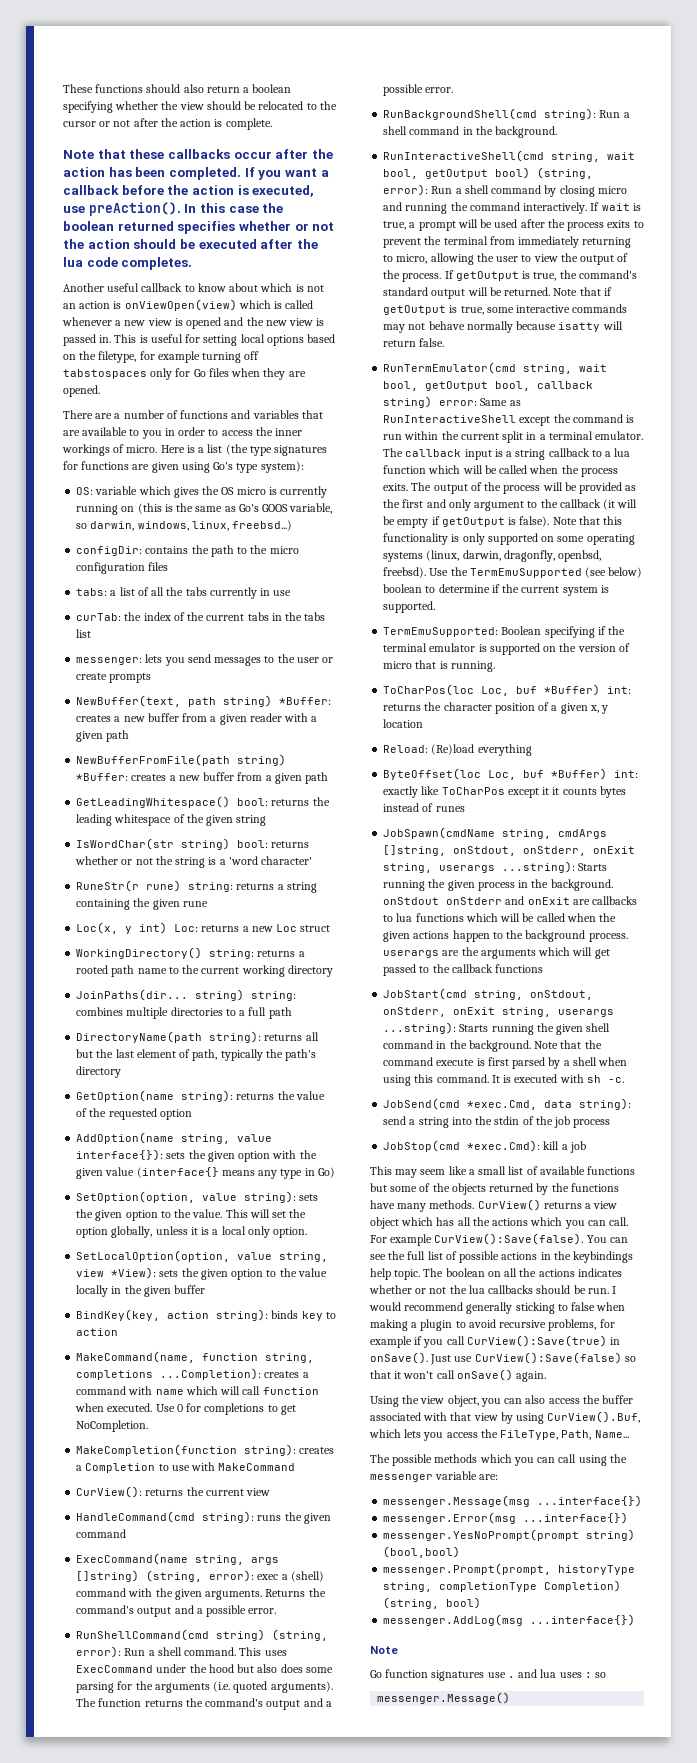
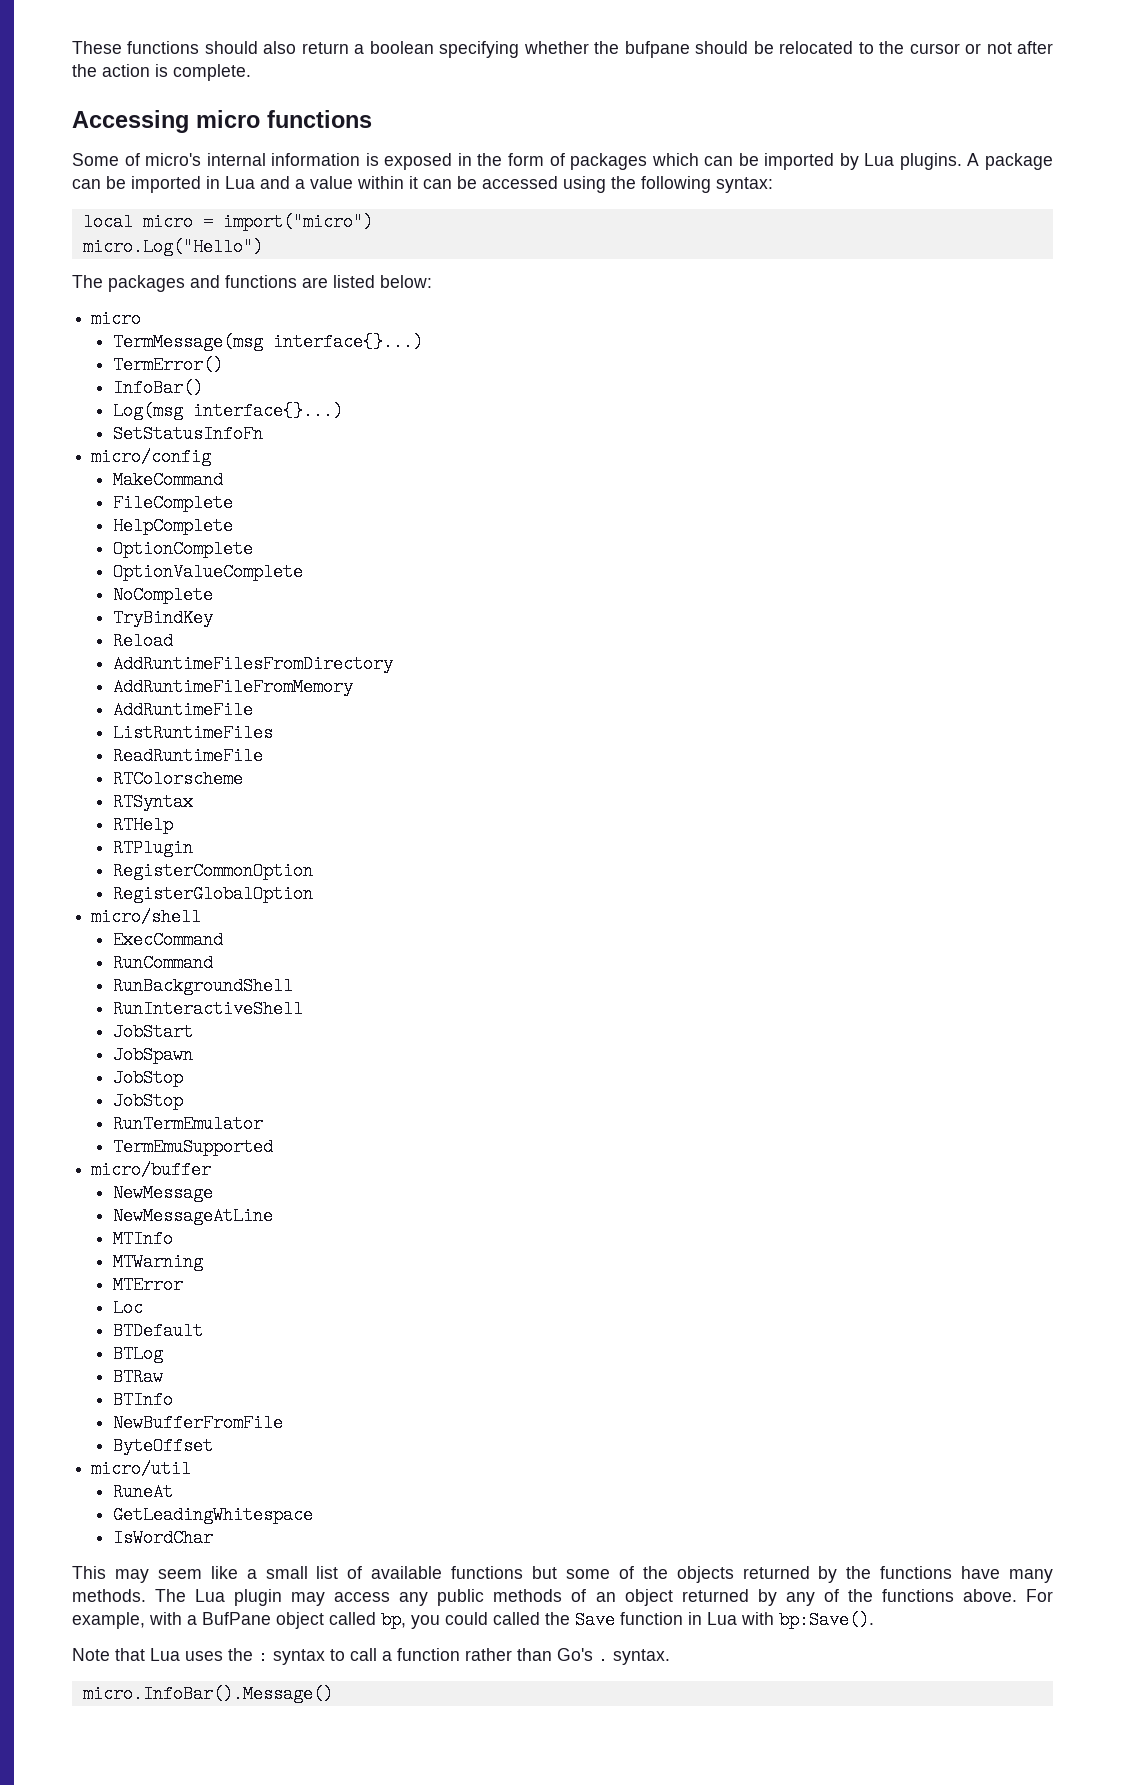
- These functions should also return a boolean specifying whether the view should be relocated to the cursor or not after the action is complete.
+ These functions should also return a boolean specifying whether the bufpane should be relocated to the cursor or not after the action is complete.
- Note that these callbacks occur after the action has been completed. If you want a callback before the action is executed, use preAction(). In this case the boolean returned specifies whether or not the action should be executed after the lua code completes.
- Another useful callback to know about which is not an action is onViewOpen(view) which is called whenever a new view is opened and the new view is passed in. This is useful for setting local options based on the filetype, for example turning off tabstospaces only for Go files when they are opened.
- There are a number of functions and variables that are available to you in order to access the inner workings of micro. Here is a list (the type signatures for functions are given using Go's type system):
- OS: variable which gives the OS micro is currently running on (this is the same as Go's GOOS variable, so darwin, windows, linux, freebsd...)
- configDir: contains the path to the micro configuration files
- tabs: a list of all the tabs currently in use
- curTab: the index of the current tabs in the tabs list
- messenger: lets you send messages to the user or create prompts
- NewBuffer(text, path string) *Buffer: creates a new buffer from a given reader with a given path
- NewBufferFromFile(path string) *Buffer: creates a new buffer from a given path
- GetLeadingWhitespace() bool: returns the leading whitespace of the given string
- IsWordChar(str string) bool: returns whether or not the string is a 'word character'
- RuneStr(r rune) string: returns a string containing the given rune
- Loc(x, y int) Loc: returns a new Loc struct
- WorkingDirectory() string: returns a rooted path name to the current working directory
- JoinPaths(dir... string) string: combines multiple directories to a full path
- DirectoryName(path string): returns all but the last element of path, typically the path's directory
- GetOption(name string): returns the value of the requested option
- AddOption(name string, value interface{}): sets the given option with the given value (interface{} means any type in Go)
- SetOption(option, value string): sets the given option to the value. This will set the option globally, unless it is a local only option.
- SetLocalOption(option, value string, view *View): sets the given option to the value locally in the given buffer
- BindKey(key, action string): binds key to action
- MakeCommand(name, function string, completions ...Completion): creates a command with name which will call function when executed. Use 0 for completions to get NoCompletion.
- MakeCompletion(function string): creates a Completion to use with MakeCommand
- CurView(): returns the current view
- HandleCommand(cmd string): runs the given command
- ExecCommand(name string, args []string) (string, error): exec a (shell) command with the given arguments. Returns the command's output and a possible error.
- RunShellCommand(cmd string) (string, error): Run a shell command. This uses ExecCommand under the hood but also does some parsing for the arguments (i.e. quoted arguments). The function returns the command's output and a possible error.
- RunBackgroundShell(cmd string): Run a shell command in the background.
- RunInteractiveShell(cmd string, wait bool, getOutput bool) (string, error): Run a shell command by closing micro and running the command interactively. If wait is true, a prompt will be used after the process exits to prevent the terminal from immediately returning to micro, allowing the user to view the output of the process. If getOutput is true, the command's standard output will be returned. Note that if getOutput is true, some interactive commands may not behave normally because isatty will return false.
- RunTermEmulator(cmd string, wait bool, getOutput bool, callback string) error: Same as RunInteractiveShell except the command is run within the current split in a terminal emulator. The callback input is a string callback to a lua function which will be called when the process exits. The output of the process will be provided as the first and only argument to the callback (it will be empty if getOutput is false). Note that this functionality is only supported on some operating systems (linux, darwin, dragonfly, openbsd, freebsd). Use the TermEmuSupported (see below) boolean to determine if the current system is supported.
- TermEmuSupported: Boolean specifying if the terminal emulator is supported on the version of micro that is running.
- ToCharPos(loc Loc, buf *Buffer) int: returns the character position of a given x, y location
- Reload: (Re)load everything
- ByteOffset(loc Loc, buf *Buffer) int: exactly like ToCharPos except it it counts bytes instead of runes
- JobSpawn(cmdName string, cmdArgs []string, onStdout, onStderr, onExit string, userargs ...string): Starts running the given process in the background. onStdout onStderr and onExit are callbacks to lua functions which will be called when the given actions happen to the background process. userargs are the arguments which will get passed to the callback functions
- JobStart(cmd string, onStdout, onStderr, onExit string, userargs ...string): Starts running the given shell command in the background. Note that the command execute is first parsed by a shell when using this command. It is executed with sh -c.
- JobSend(cmd *exec.Cmd, data string): send a string into the stdin of the job process
- JobStop(cmd *exec.Cmd): kill a job
+ Accessing micro functions
+ Some of micro's internal information is exposed in the form of packages which can be imported by Lua plugins. A package can be imported in Lua and a value within it can be accessed using the following syntax:
+ local micro = import("micro")
+ micro.Log("Hello")
+ The packages and functions are listed below:
+ micro
+ TermMessage(msg interface{}...)
+ TermError()
+ InfoBar()
+ Log(msg interface{}...)
+ SetStatusInfoFn
+ micro/config
+ MakeCommand
+ FileComplete
+ HelpComplete
+ OptionComplete
+ OptionValueComplete
+ NoComplete
+ TryBindKey
+ Reload
+ AddRuntimeFilesFromDirectory
+ AddRuntimeFileFromMemory
+ AddRuntimeFile
+ ListRuntimeFiles
+ ReadRuntimeFile
+ RTColorscheme
+ RTSyntax
+ RTHelp
+ RTPlugin
+ RegisterCommonOption
+ RegisterGlobalOption
+ micro/shell
+ ExecCommand
+ RunCommand
+ RunBackgroundShell
+ RunInteractiveShell
+ JobStart
+ JobSpawn
+ JobStop
+ JobStop
+ RunTermEmulator
+ TermEmuSupported
+ micro/buffer
+ NewMessage
+ NewMessageAtLine
+ MTInfo
+ MTWarning
+ MTError
+ Loc
+ BTDefault
+ BTLog
+ BTRaw
+ BTInfo
+ NewBufferFromFile
+ ByteOffset
+ micro/util
+ RuneAt
+ GetLeadingWhitespace
+ IsWordChar
- CurView() returns a view object which has all the actions which you can call. For example CurView():Save(false). You can see the full list of possible actions in the keybindings help topic. The boolean on all the actions indicates whether or not the lua callbacks should be run. I would recommend generally sticking to false when making a plugin to avoid recursive problems, for example if you call CurView():Save(true) in onSave(). Just use CurView():Save(false) so that it won't call onSave() again.
- Using the view object, you can also access the buffer associated with that view by using CurView().Buf, which lets you access the FileType, Path, Name...
- The possible methods which you can call using the messenger variable are:
- messenger.Message(msg ...interface{})
- messenger.Error(msg ...interface{})
- messenger.YesNoPrompt(prompt string) (bool,bool)
- messenger.Prompt(prompt, historyType string, completionType Completion) (string, bool)
- messenger.AddLog(msg ...interface{})
- Note
- Go function signatures use . and lua uses : so
- messenger.Message()
+ The Lua plugin may access any public methods of an object returned by any of the functions above. For example, with a BufPane object called bp, you could called the Save function in Lua with bp:Save().
+ Note that Lua uses the : syntax to call a function rather than Go's . syntax.
+ micro.InfoBar().Message()

